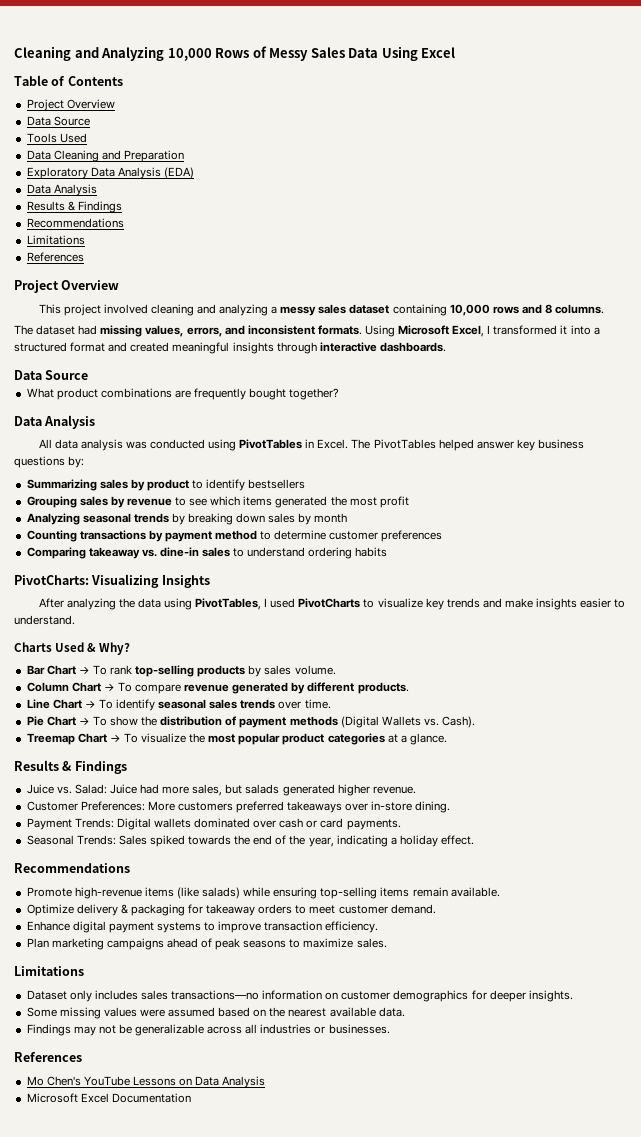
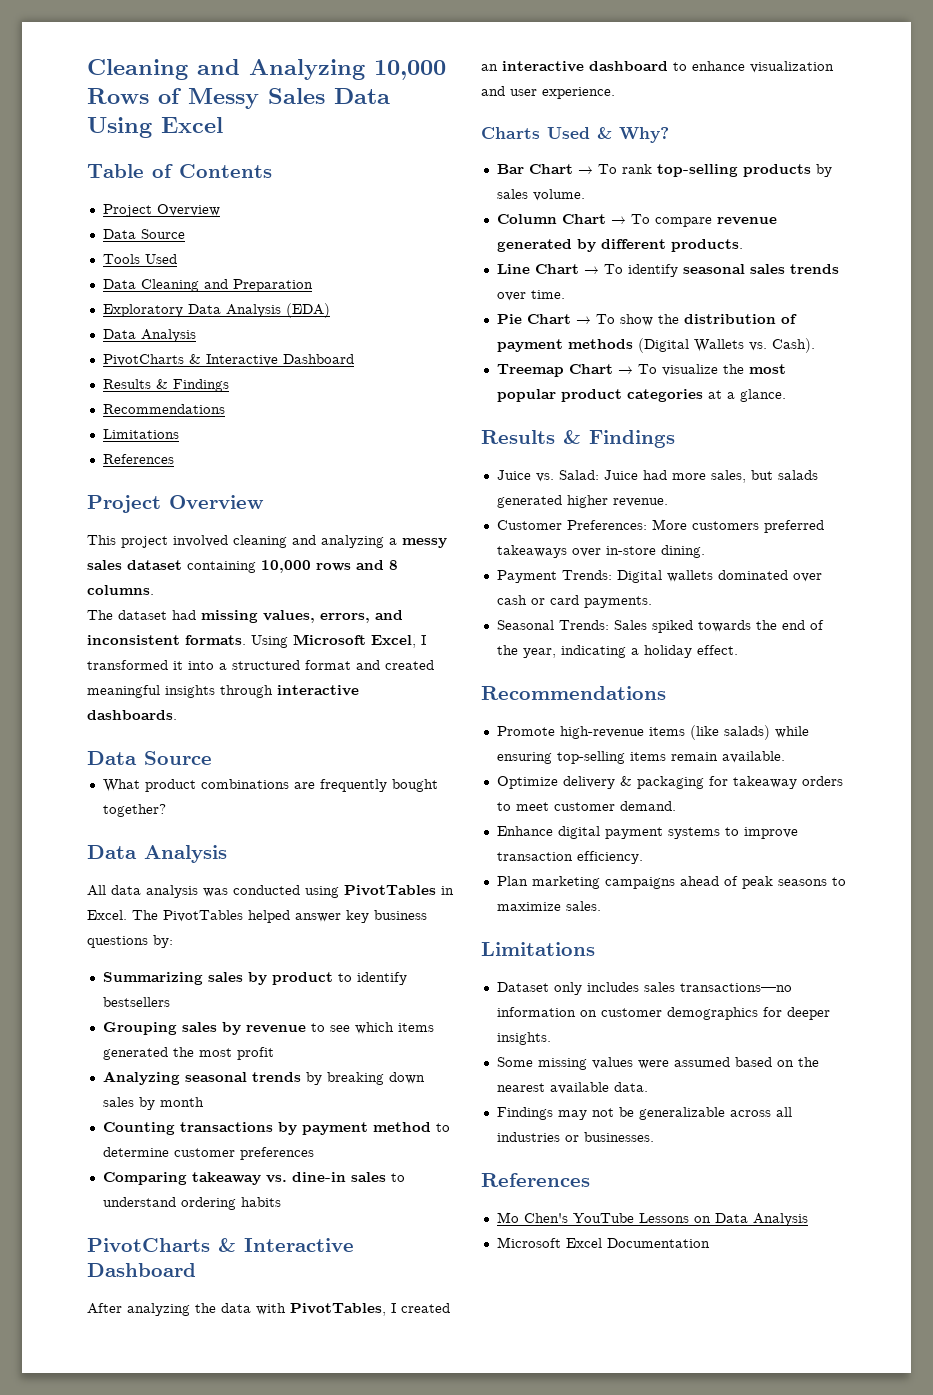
  Exploratory Data Analysis (EDA)
  Data Analysis
+ PivotCharts & Interactive Dashboard
  Comparing takeaway vs. dine-in sales to understand ordering habits
- PivotCharts: Visualizing Insights
+ PivotCharts & Interactive Dashboard
- After analyzing the data using PivotTables, I used PivotCharts to visualize key trends and make insights easier to understand.
+ After analyzing the data with PivotTables, I created an interactive dashboard to enhance visualization and user experience.

